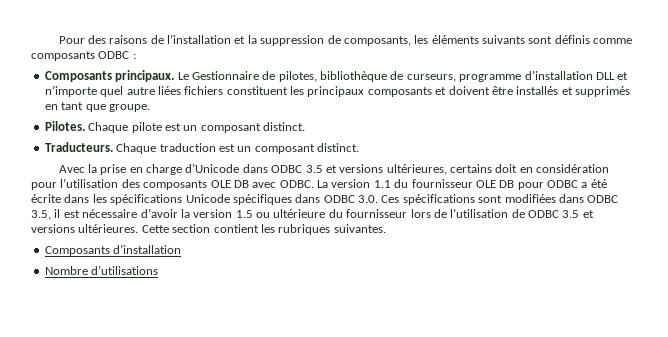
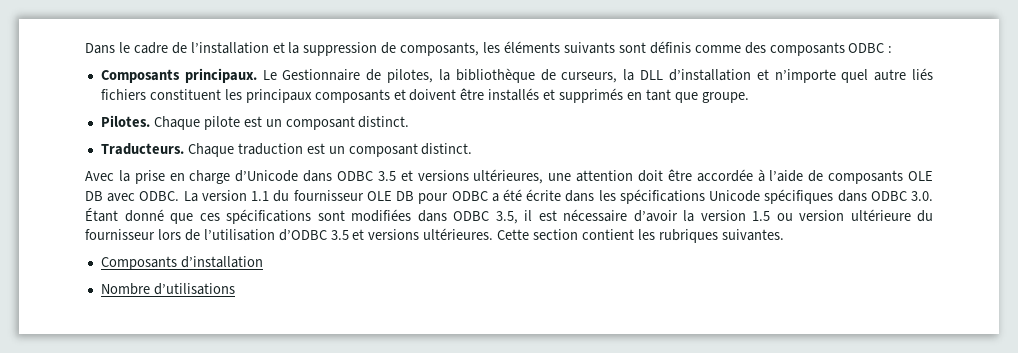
- Pour des raisons de l’installation et la suppression de composants, les éléments suivants sont définis comme composants ODBC :
+ Dans le cadre de l’installation et la suppression de composants, les éléments suivants sont définis comme des composants ODBC :
- Le Gestionnaire de pilotes, bibliothèque de curseurs, programme d’installation DLL et n’importe quel autre liées fichiers constituent les principaux composants et doivent être installés et supprimés en tant que groupe.
+ Le Gestionnaire de pilotes, la bibliothèque de curseurs, la DLL d’installation et n’importe quel autre liés fichiers constituent les principaux composants et doivent être installés et supprimés en tant que groupe.
- Avec la prise en charge d’Unicode dans ODBC 3.5 et versions ultérieures, certains doit en considération pour l’utilisation des composants OLE DB avec ODBC.
+ Avec la prise en charge d’Unicode dans ODBC 3.5 et versions ultérieures, une attention doit être accordée à l’aide de composants OLE DB avec ODBC.
- La version 1.1 du fournisseur OLE DB pour ODBC a été écrite dans les spécifications Unicode spécifiques dans ODBC 3.0. Ces spécifications sont modifiées dans ODBC 3.5, il est nécessaire d’avoir la version 1.5 ou ultérieure du fournisseur lors de l’utilisation de ODBC 3.5 et versions ultérieures.
+ La version 1.1 du fournisseur OLE DB pour ODBC a été écrite dans les spécifications Unicode spécifiques dans ODBC 3.0. Étant donné que ces spécifications sont modifiées dans ODBC 3.5, il est nécessaire d’avoir la version 1.5 ou version ultérieure du fournisseur lors de l’utilisation d’ODBC 3.5 et versions ultérieures.

